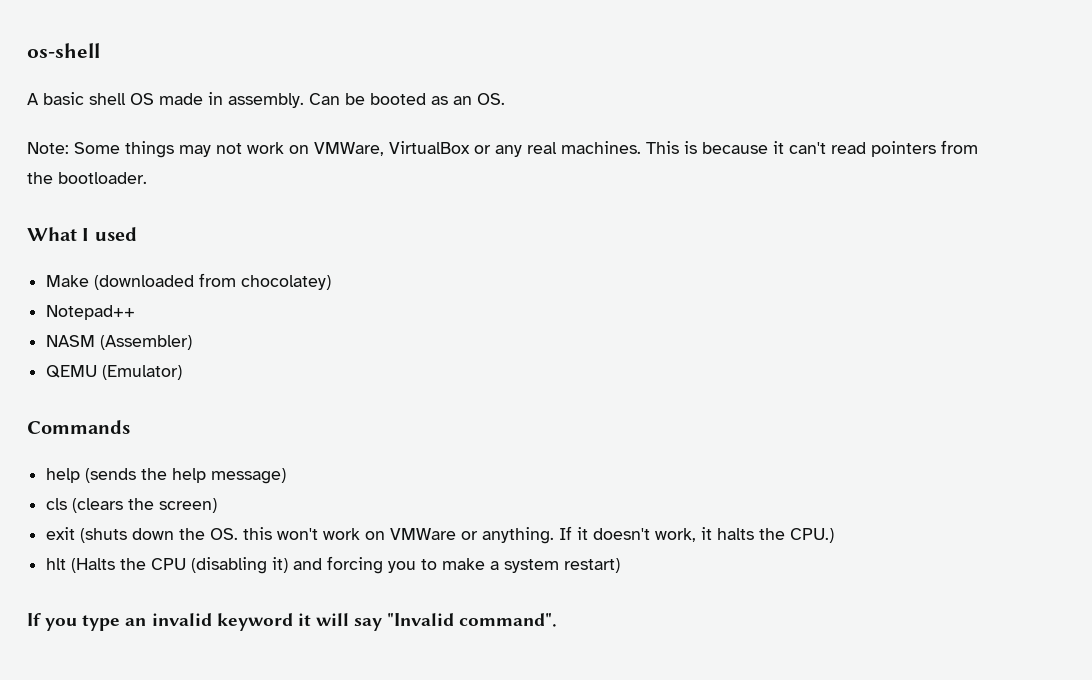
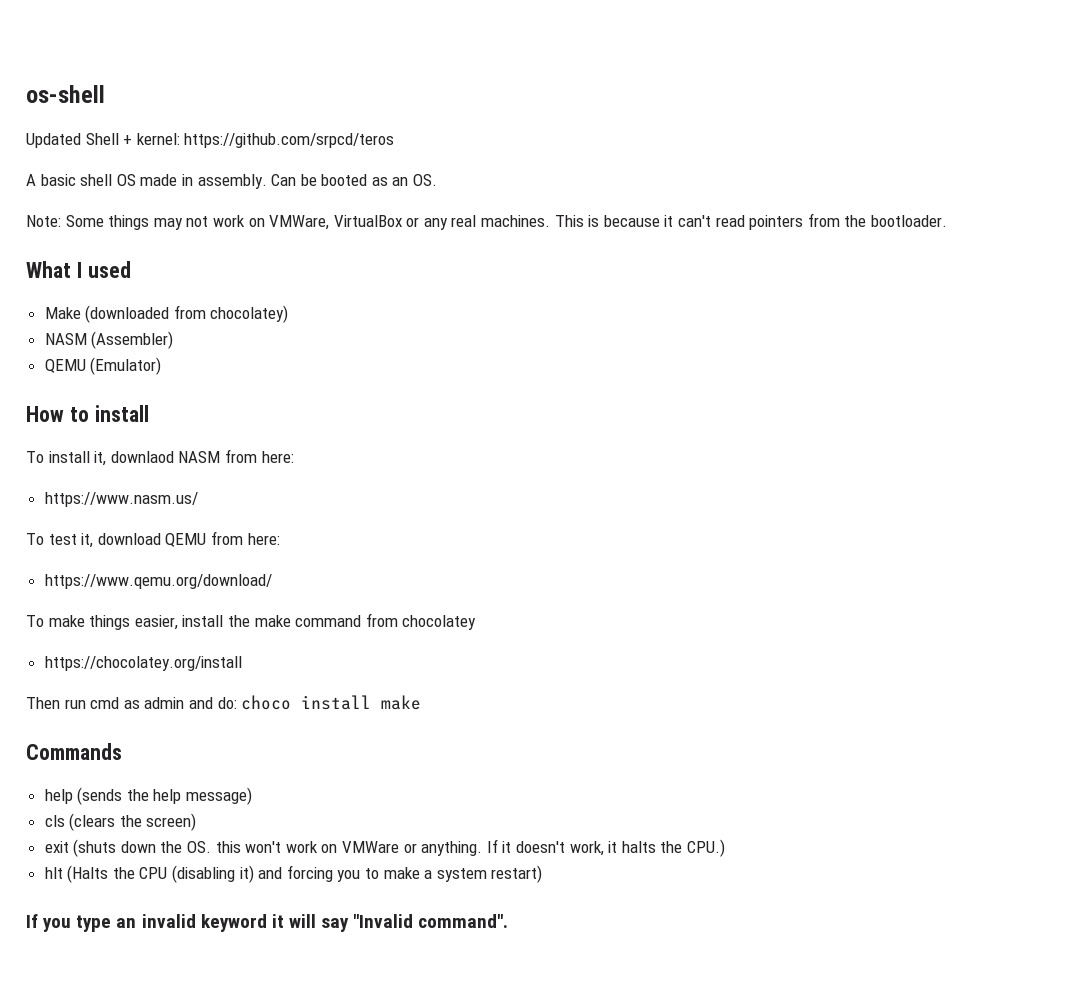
+ Updated Shell + kernel: https://github.com/srpcd/teros
- Notepad++
+ How to install
+ To install it, downlaod NASM from here:
+ https://www.nasm.us/
+ To test it, download QEMU from here:
+ https://www.qemu.org/download/
+ To make things easier, install the make command from chocolatey
+ https://chocolatey.org/install
+ Then run cmd as admin and do: choco install make

